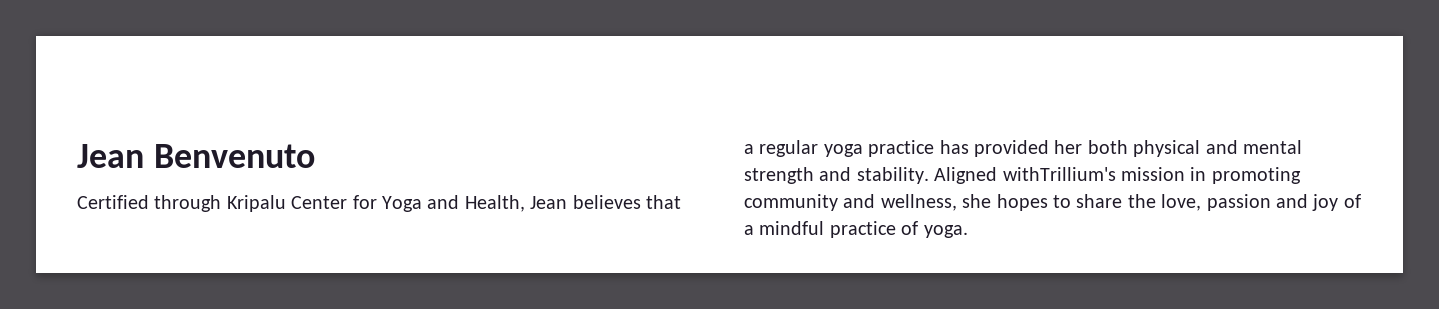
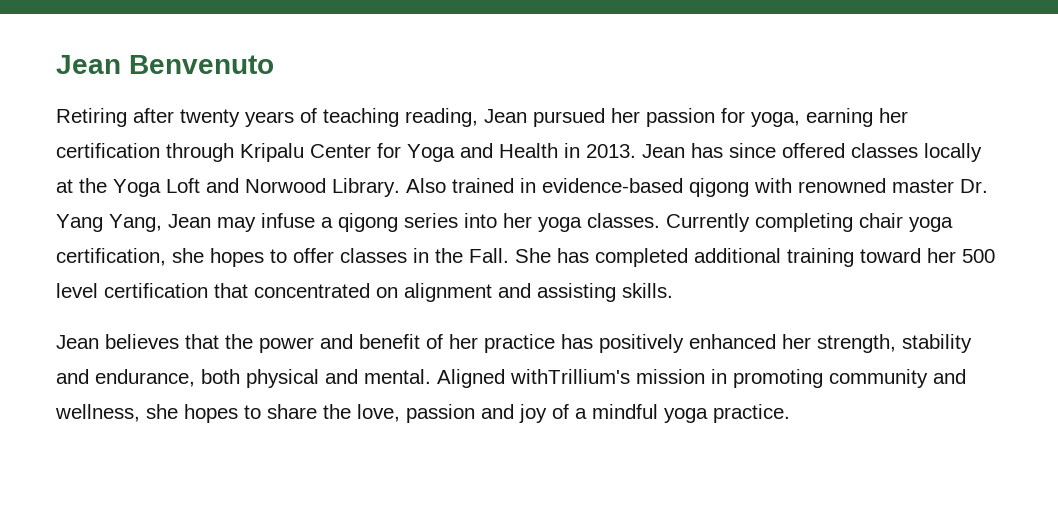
- Certified through Kripalu Center for Yoga and Health, Jean believes that a regular yoga practice has provided her both physical and mental strength and stability.
+ Retiring after twenty years of teaching reading, Jean pursued her passion for yoga, earning her certification through Kripalu Center for Yoga and Health in 2013. Jean has since offered classes locally at the Yoga Loft and Norwood Library. Also trained in evidence-based qigong with renowned master Dr. Yang Yang, Jean may infuse a qigong series into her yoga classes. Currently completing chair yoga certification, she hopes to offer classes in the Fall. She has completed additional training toward her 500 level certification that concentrated on alignment and assisting skills.
+ Jean believes that the power and benefit of her practice has positively enhanced her strength, stability and endurance, both physical and mental.
- Aligned withTrillium's mission in promoting community and wellness, she hopes to share the love, passion and joy of a mindful practice of yoga.
+ Aligned withTrillium's mission in promoting community and wellness, she hopes to share the love, passion and joy of a mindful yoga practice.

